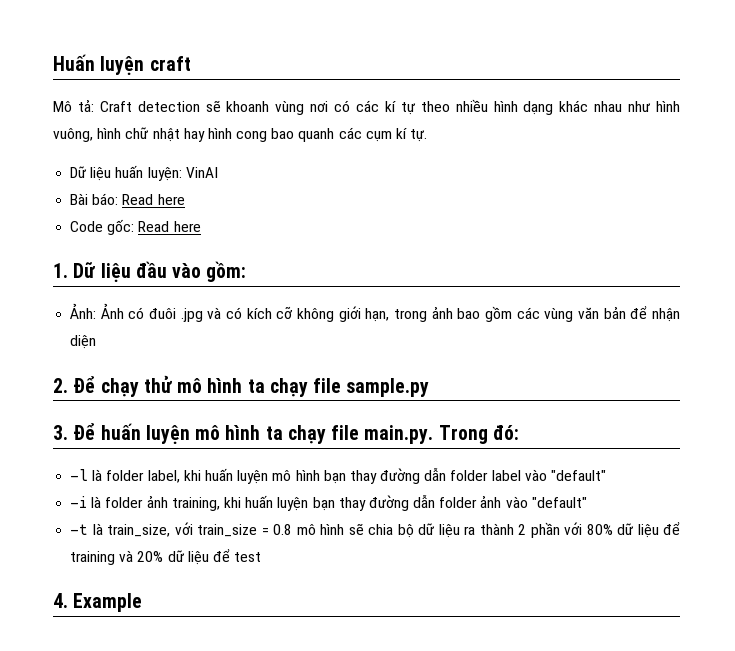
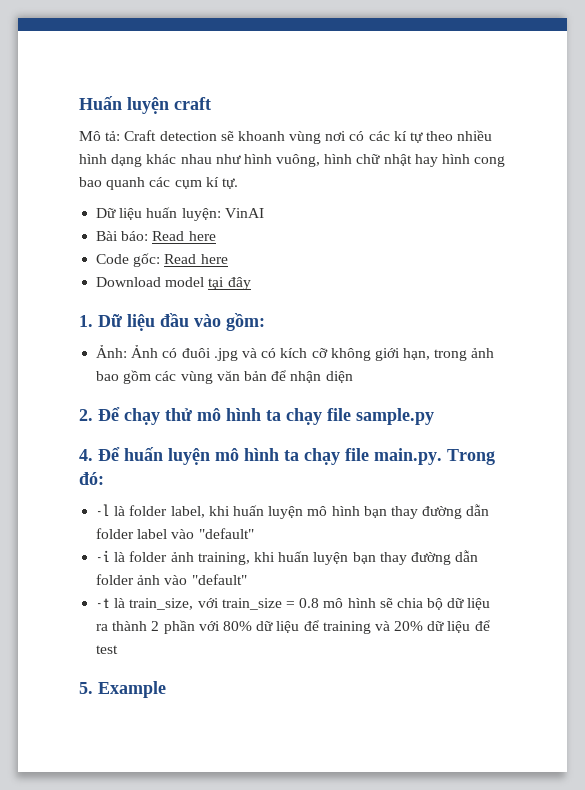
+ Download model tại đây
- 3. Để huấn luyện mô hình ta chạy file main.py. Trong đó:
+ 4. Để huấn luyện mô hình ta chạy file main.py. Trong đó:
- 4. Example
+ 5. Example

